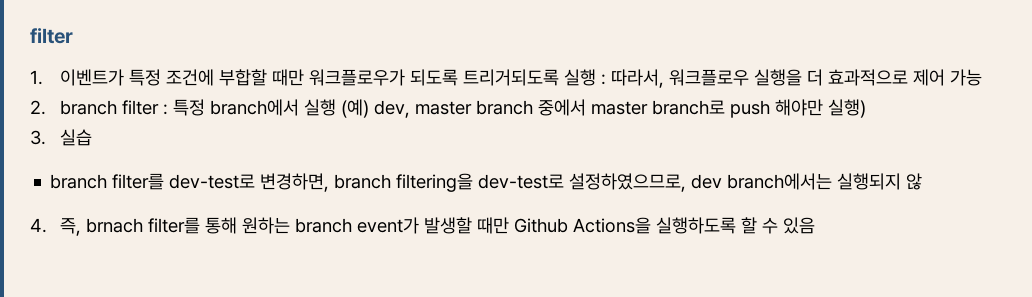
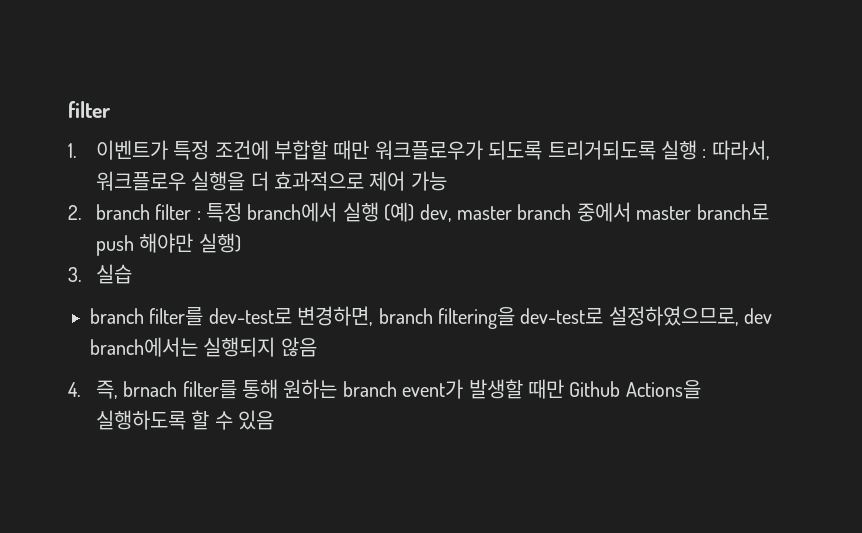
- branch filter를 dev-test로 변경하면, branch filtering을 dev-test로 설정하였으므로, dev branch에서는 실행되지 않
+ branch filter를 dev-test로 변경하면, branch filtering을 dev-test로 설정하였으므로, dev branch에서는 실행되지 않음

